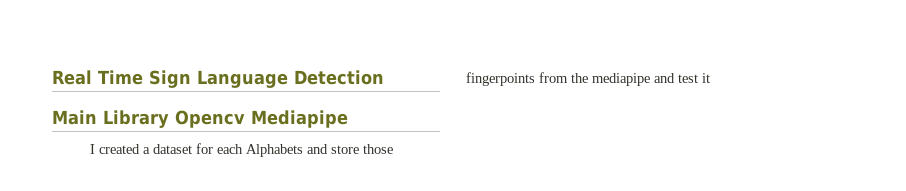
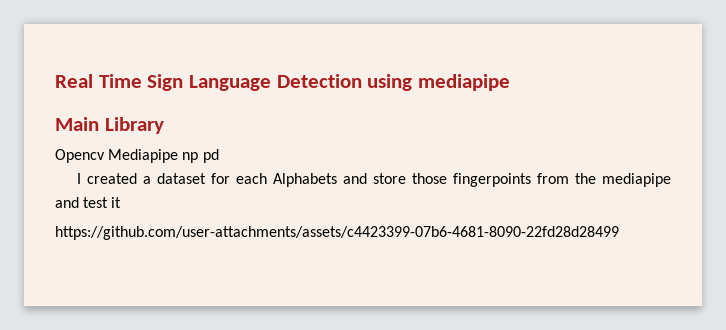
- Real Time Sign Language Detection
+ Real Time Sign Language Detection using mediapipe
- Main Library Opencv Mediapipe
+ Main Library
+ Opencv Mediapipe np pd
+ https://github.com/user-attachments/assets/c4423399-07b6-4681-8090-22fd28d28499

